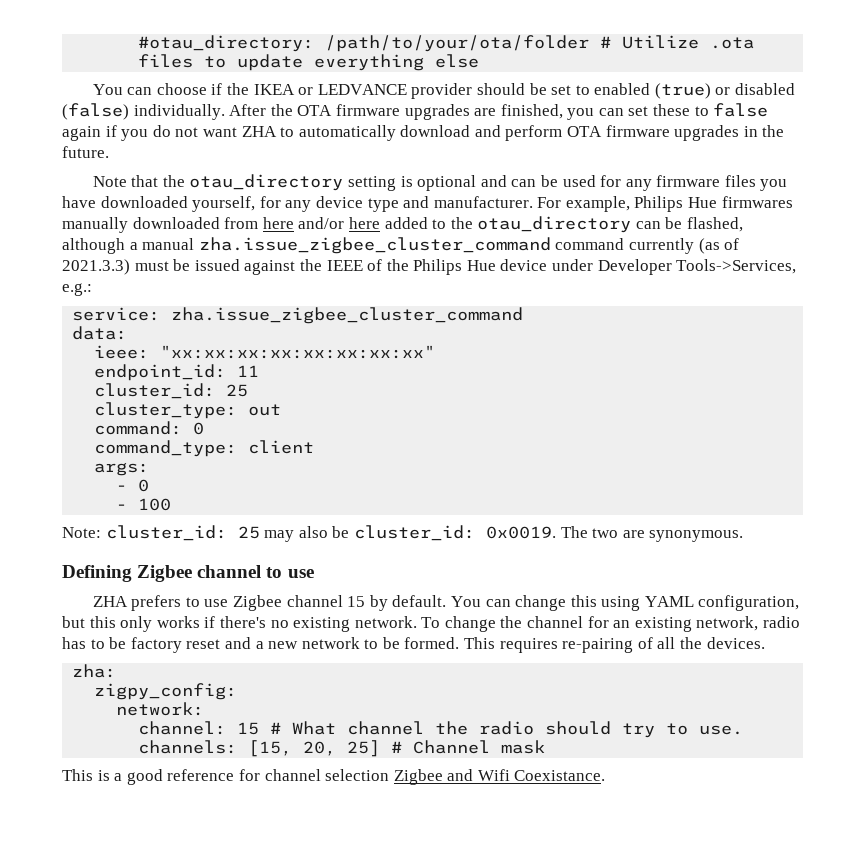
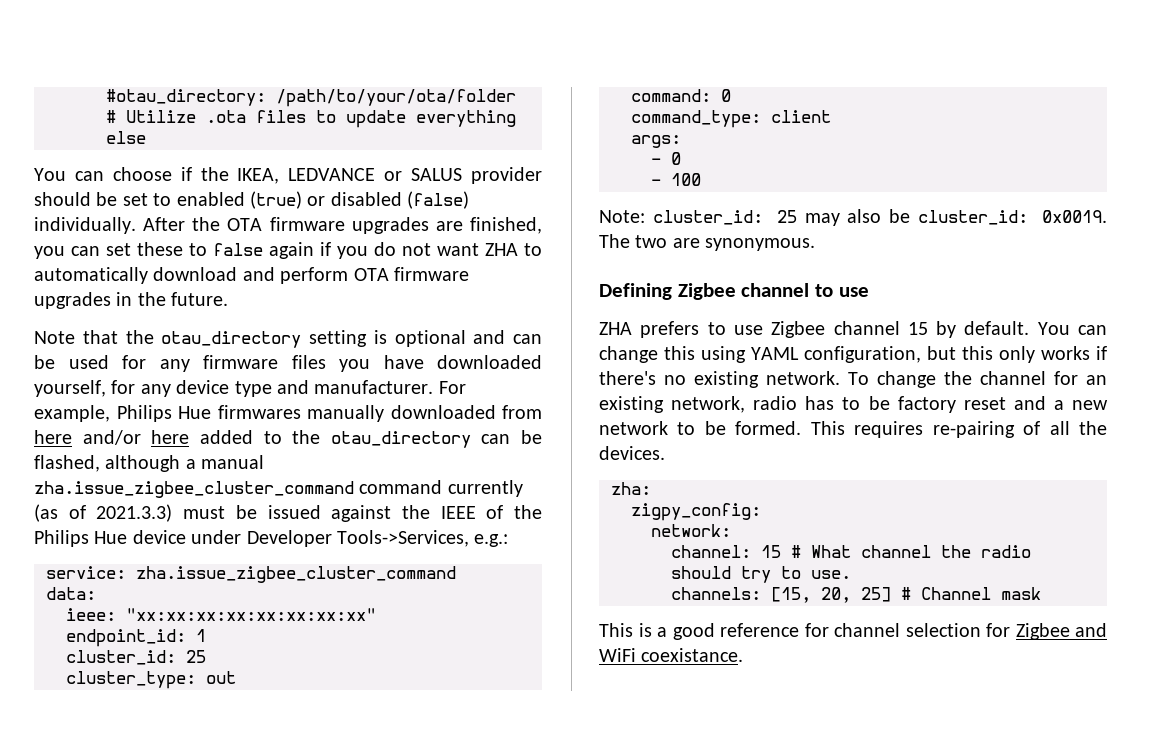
- You can choose if the IKEA or LEDVANCE provider should be set to enabled (true) or disabled (false) individually.
+ You can choose if the IKEA, LEDVANCE or SALUS provider should be set to enabled (true) or disabled (false) individually.
- endpoint_id: 11
+ endpoint_id: 1
- This is a good reference for channel selection Zigbee and Wifi Coexistance.
+ This is a good reference for channel selection for Zigbee and WiFi coexistance.

